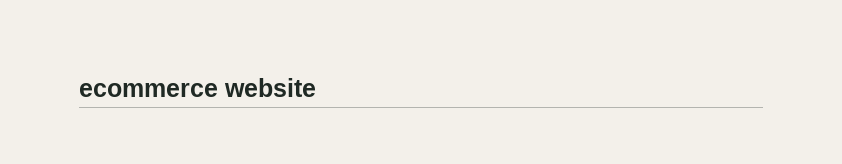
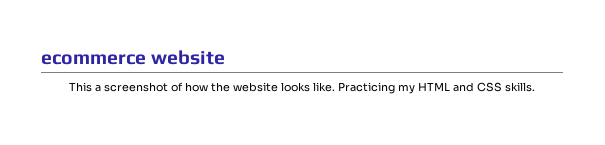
+ This a screenshot of how the website looks like. Practicing my HTML and CSS skills.

